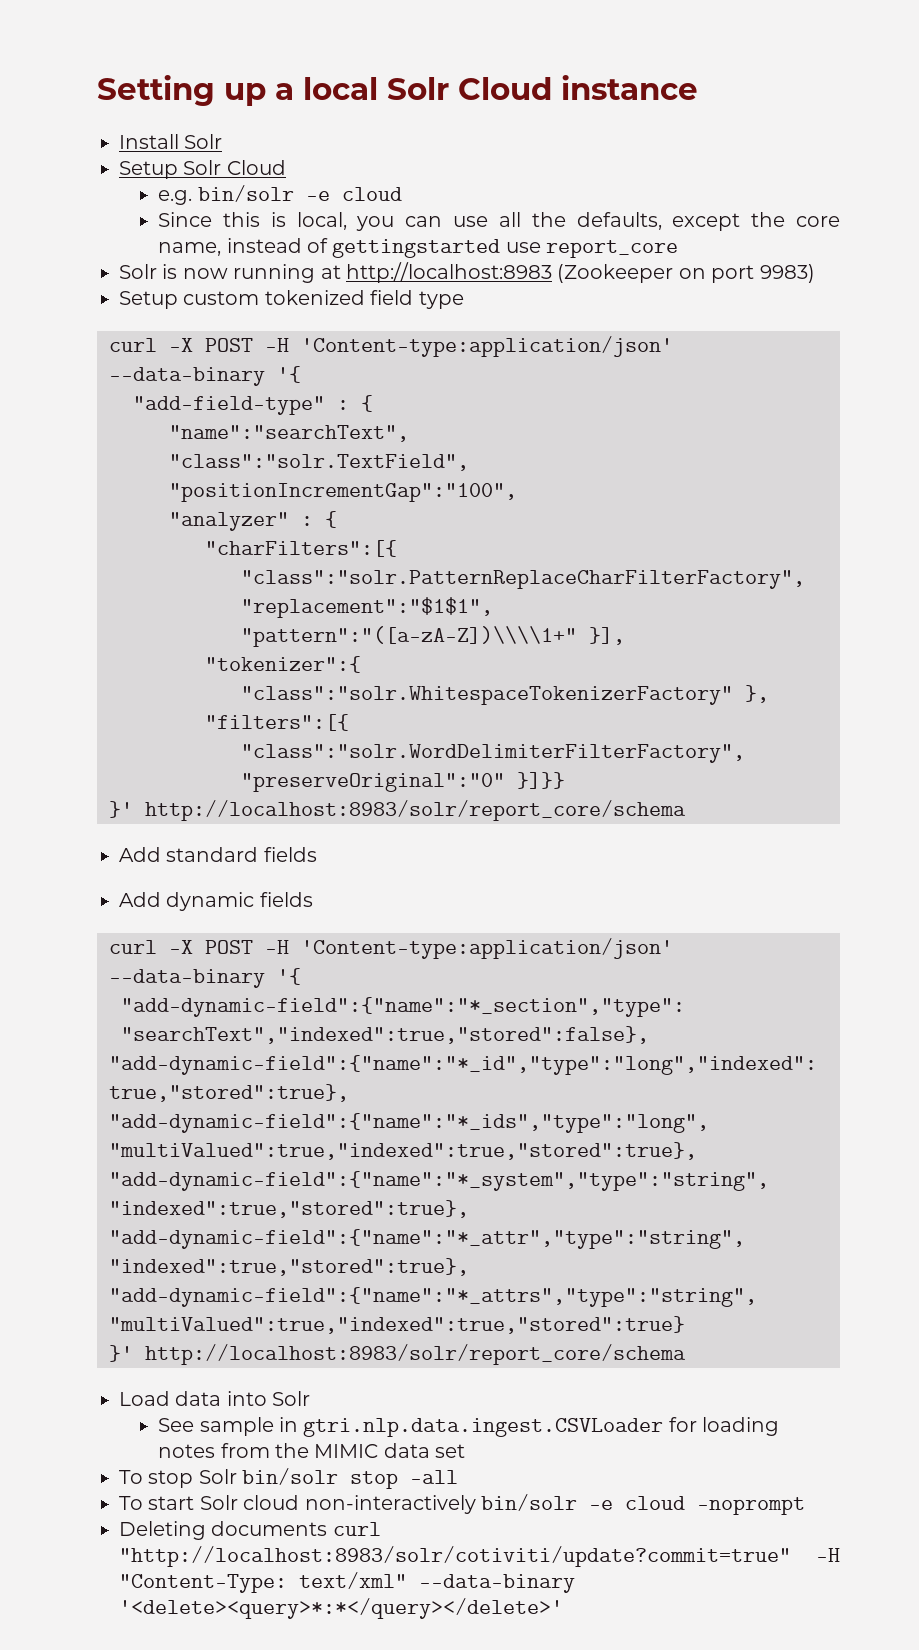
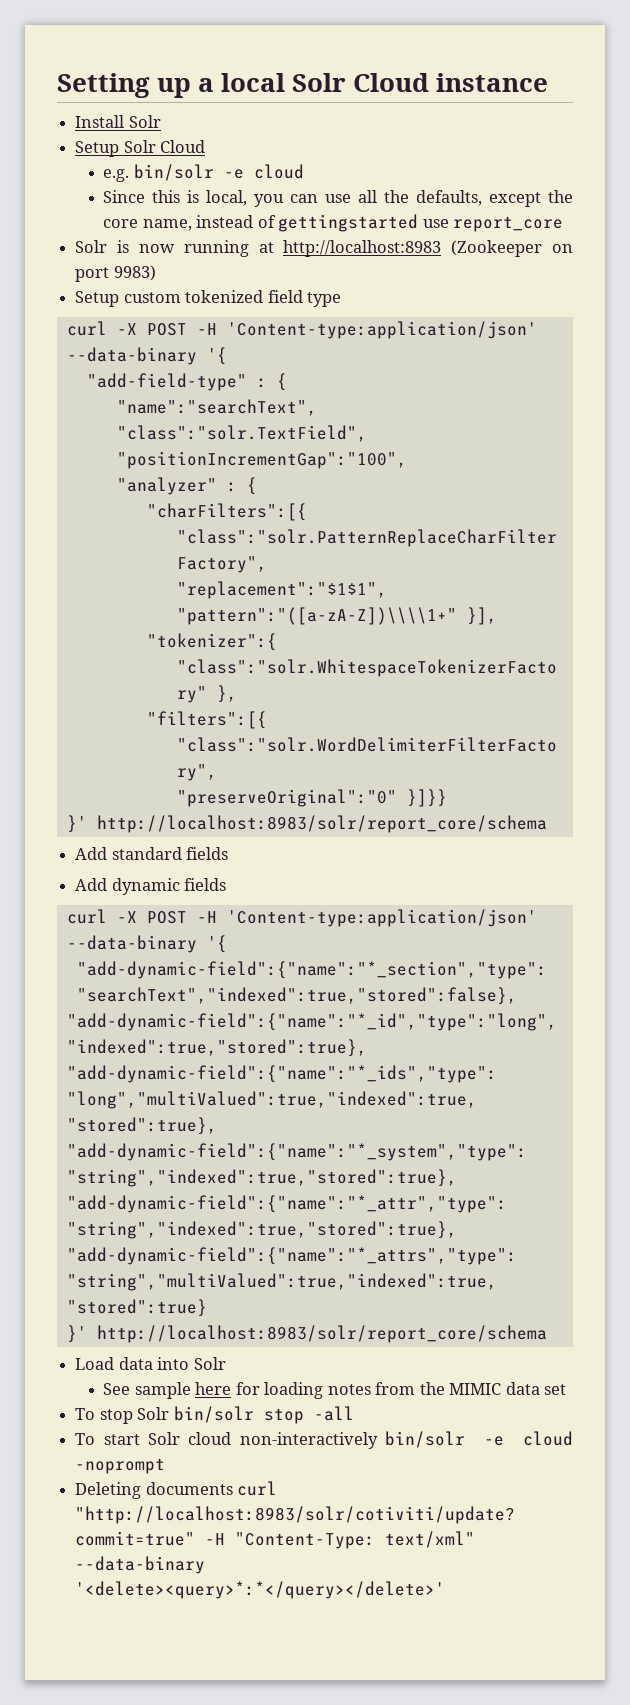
- See sample in gtri.nlp.data.ingest.CSVLoader for loading notes from the MIMIC data set
+ See sample here for loading notes from the MIMIC data set

